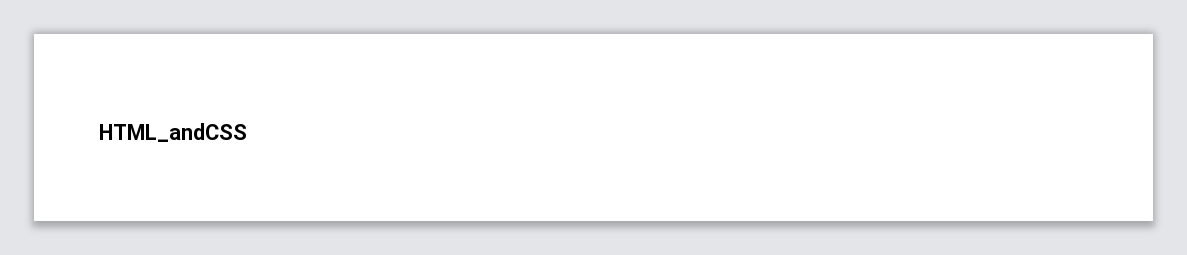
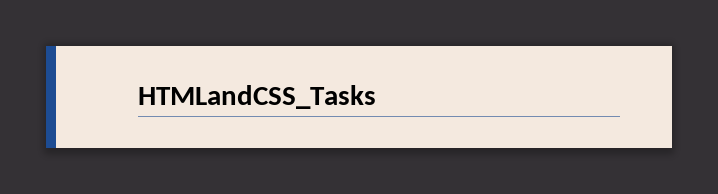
- HTML_andCSS
+ HTMLandCSS_Tasks

